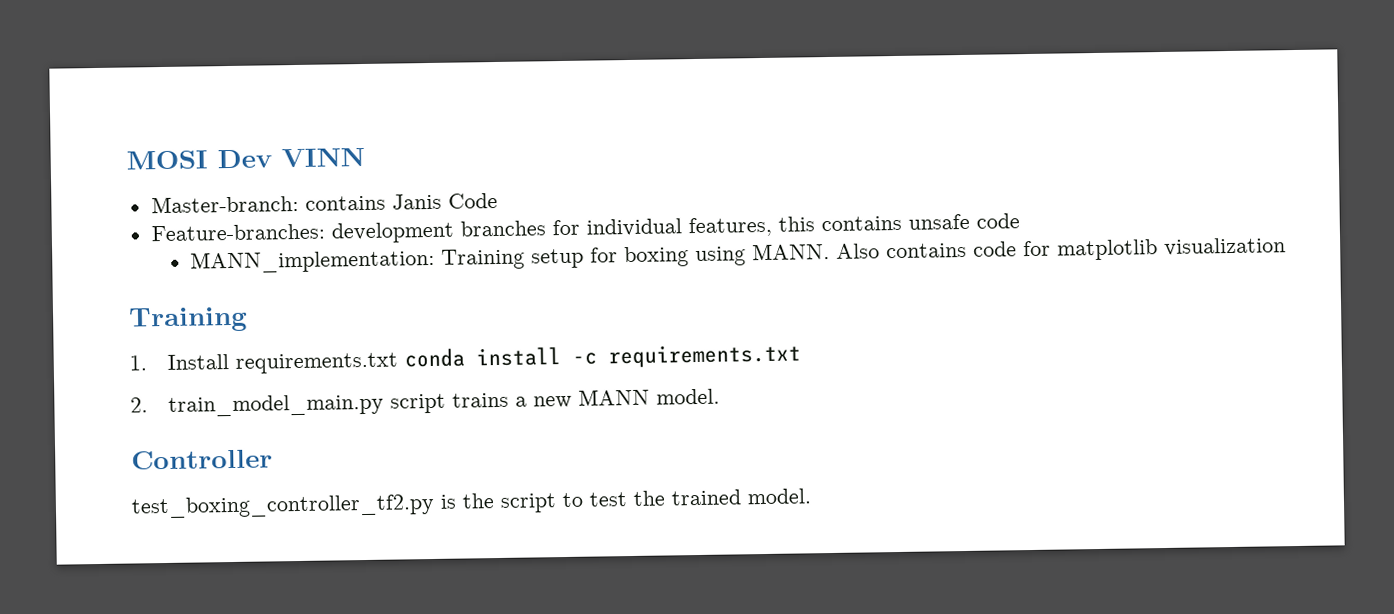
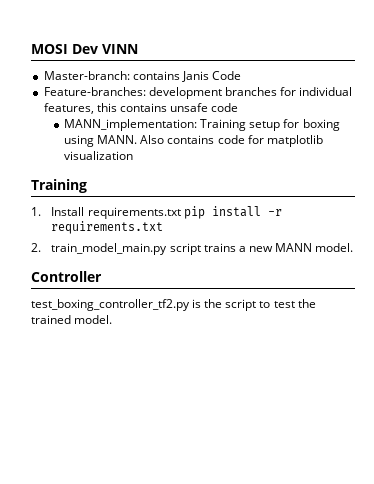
- 1. Install requirements.txt conda install -c requirements.txt
+ 1. Install requirements.txt pip install -r requirements.txt

